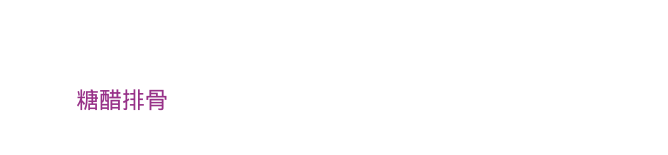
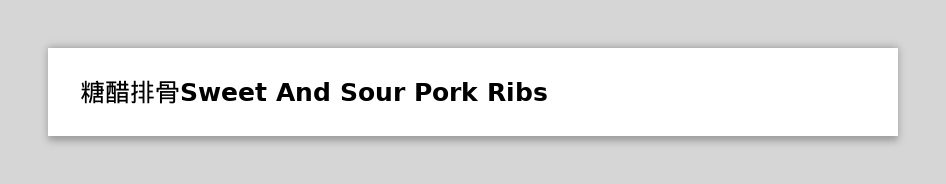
- 糖醋排骨
+ 糖醋排骨Sweet And Sour Pork Ribs

